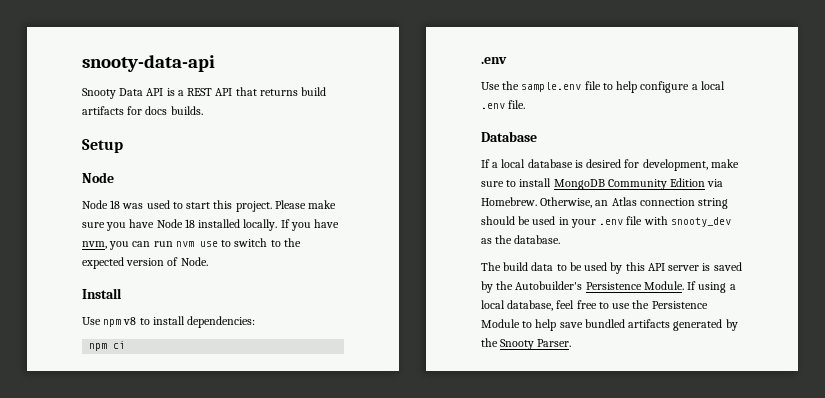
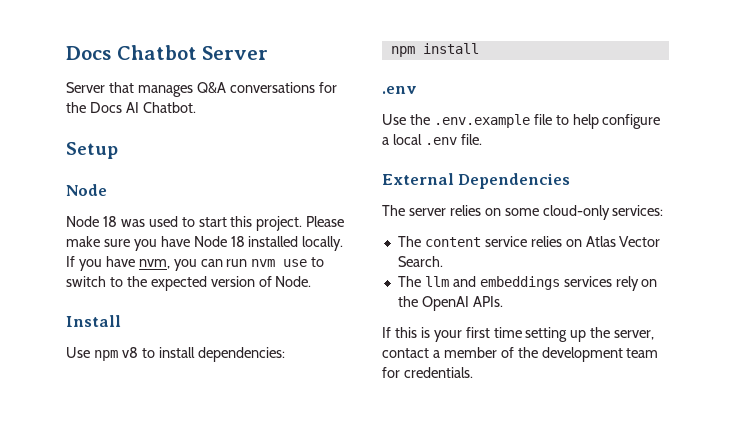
- snooty-data-api
- Snooty Data API is a REST API that returns build artifacts for docs builds.
+ Docs Chatbot Server
+ Server that manages Q&A conversations for the Docs AI Chatbot.
- npm ci
+ npm install
- Use the sample.env file to help configure a local .env file.
+ Use the .env.example file to help configure a local .env file.
- Database
- If a local database is desired for development, make sure to install MongoDB Community Edition via Homebrew. Otherwise, an Atlas connection string should be used in your .env file with snooty_dev as the database.
- The build data to be used by this API server is saved by the Autobuilder's Persistence Module. If using a local database, feel free to use the Persistence Module to help save bundled artifacts generated by the Snooty Parser.
+ External Dependencies
+ The server relies on some cloud-only services:
+ The content service relies on Atlas Vector Search.
+ The llm and embeddings services rely on the OpenAI APIs.
+ If this is your first time setting up the server, contact a member of the development team for credentials.

